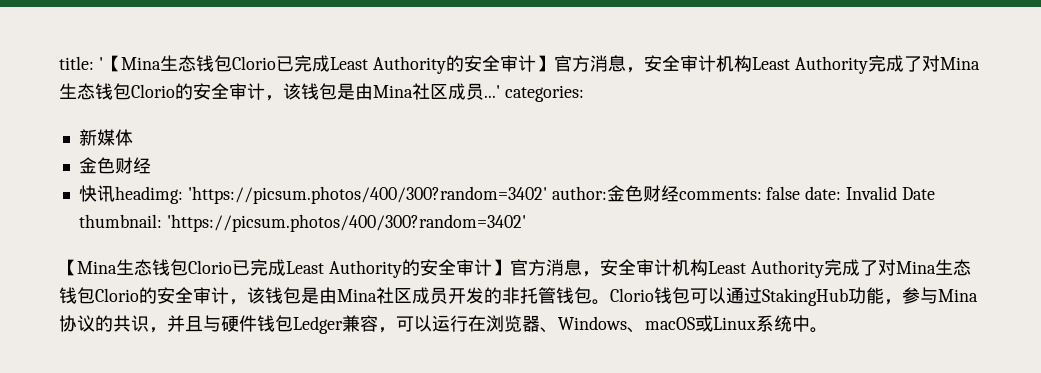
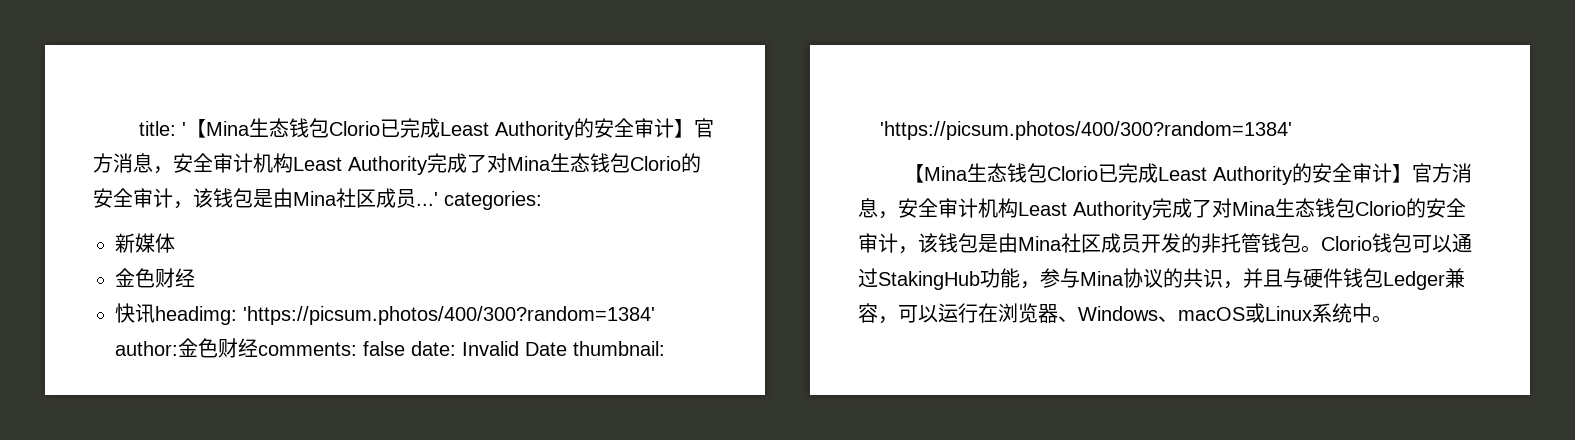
- 快讯headimg: 'https://picsum.photos/400/300?random=3402' author:金色财经comments: false date: Invalid Date thumbnail: 'https://picsum.photos/400/300?random=3402'
+ 快讯headimg: 'https://picsum.photos/400/300?random=1384' author:金色财经comments: false date: Invalid Date thumbnail: 'https://picsum.photos/400/300?random=1384'

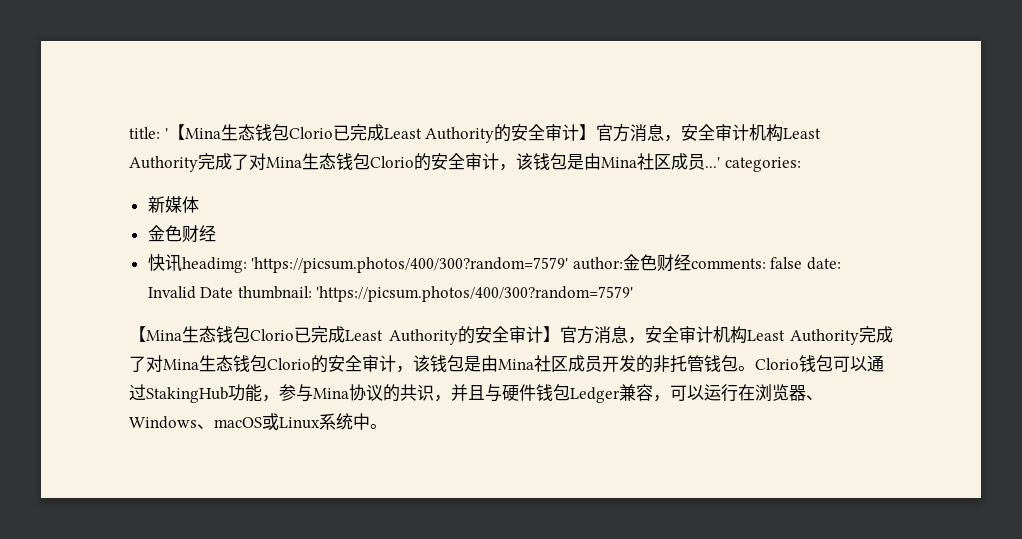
- 快讯headimg: 'https://picsum.photos/400/300?random=1384' author:金色财经comments: false date: Invalid Date thumbnail: 'https://picsum.photos/400/300?random=1384'
+ 快讯headimg: 'https://picsum.photos/400/300?random=7579' author:金色财经comments: false date: Invalid Date thumbnail: 'https://picsum.photos/400/300?random=7579'

